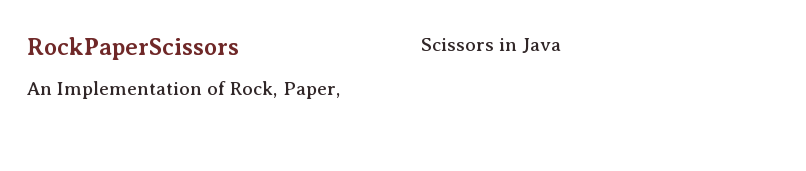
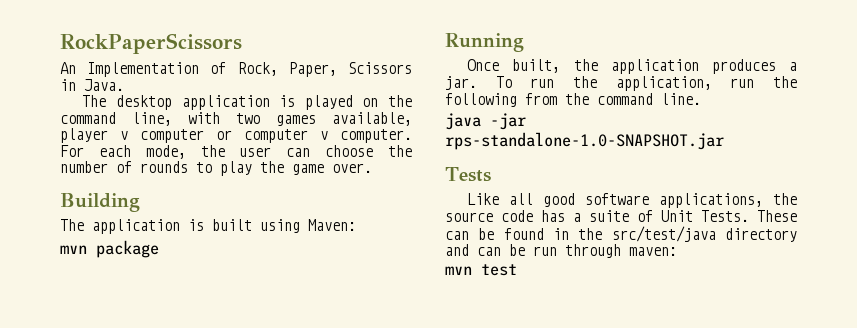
- An Implementation of Rock, Paper, Scissors in Java
+ An Implementation of Rock, Paper, Scissors in Java.
+ The desktop application is played on the command line, with two games available, player v computer or computer v computer. For each mode, the user can choose the number of rounds to play the game over.
+ Building
+ The application is built using Maven:
+ mvn package
+ Running
+ Once built, the application produces a jar. To run the application, run the following from the command line.
+ java -jar rps-standalone-1.0-SNAPSHOT.jar
+ Tests
+ Like all good software applications, the source code has a suite of Unit Tests. These can be found in the src/test/java directory and can be run through maven:
+ mvn test

